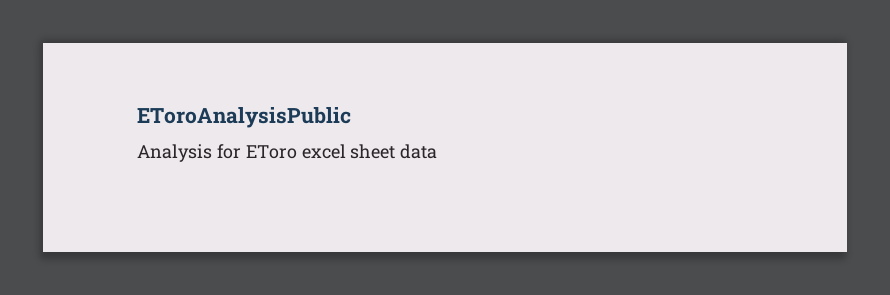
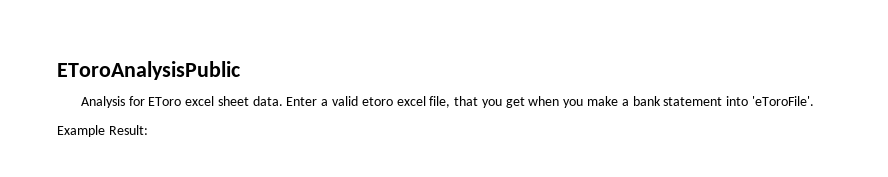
- Analysis for EToro excel sheet data
+ Analysis for EToro excel sheet data. Enter a valid etoro excel file, that you get when you make a bank statement into 'eToroFile'.
+ Example Result:

